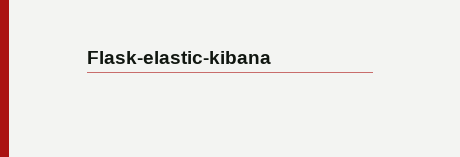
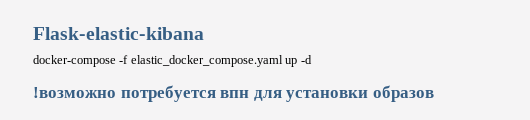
+ docker-compose -f elastic_docker_compose.yaml up -d
+ !возможно потребуется впн для установки образов

